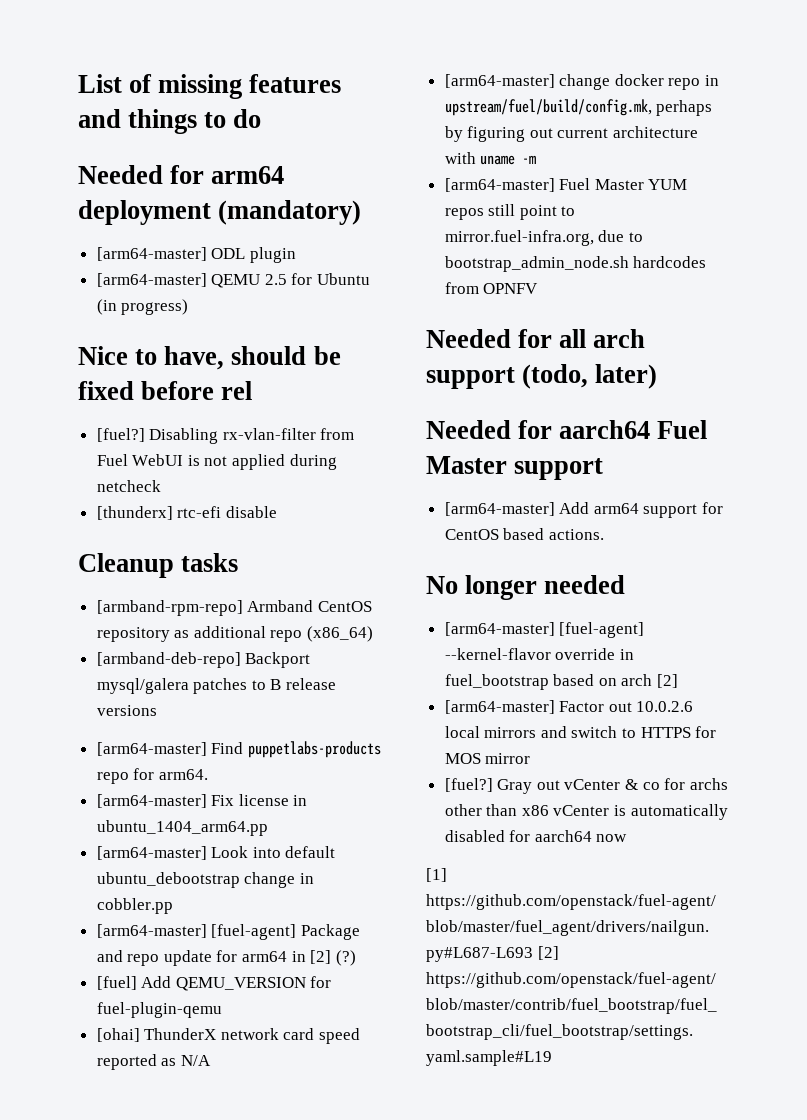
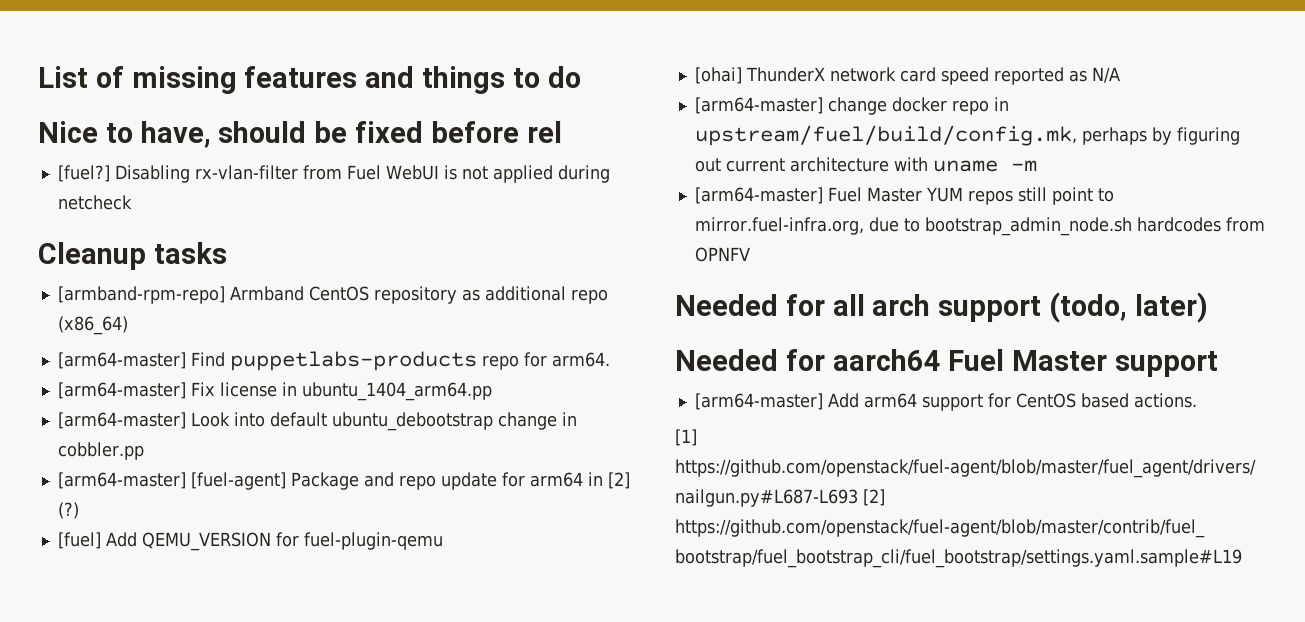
- Needed for arm64 deployment (mandatory)
- [arm64-master] ODL plugin
- [arm64-master] QEMU 2.5 for Ubuntu (in progress)
- [thunderx] rtc-efi disable
- [armband-deb-repo] Backport mysql/galera patches to B release versions
- No longer needed
- [arm64-master] [fuel-agent] --kernel-flavor override in fuel_bootstrap based on arch [2]
- [arm64-master] Factor out 10.0.2.6 local mirrors and switch to HTTPS for MOS mirror
- [fuel?] Gray out vCenter & co for archs other than x86 vCenter is automatically disabled for aarch64 now

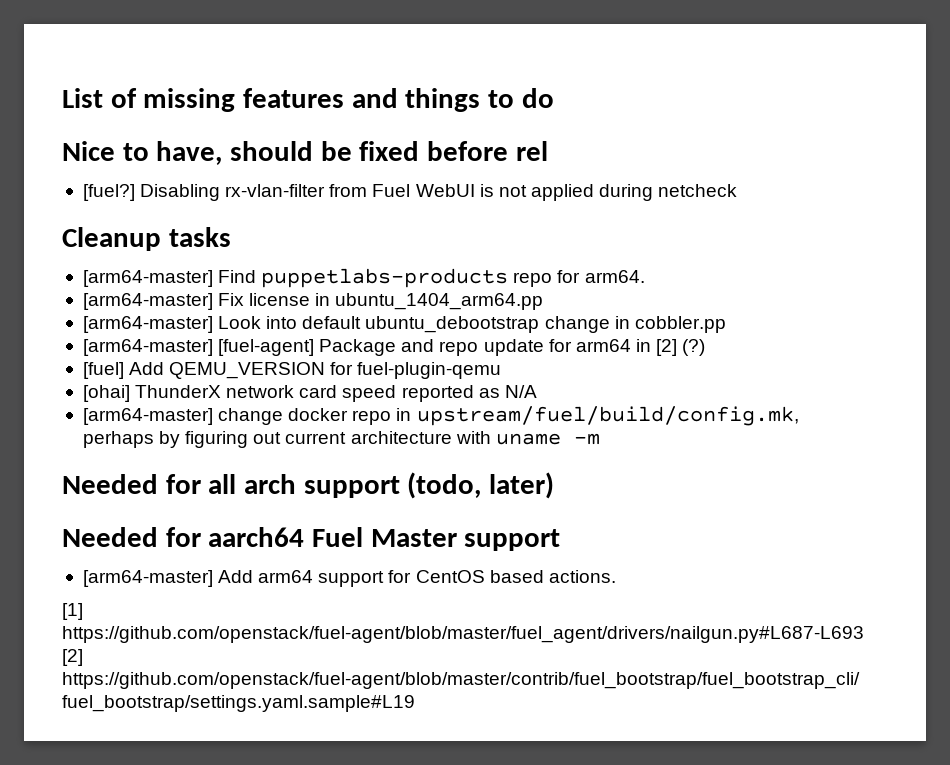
- [armband-rpm-repo] Armband CentOS repository as additional repo (x86_64)
- [arm64-master] Fuel Master YUM repos still point to mirror.fuel-infra.org, due to bootstrap_admin_node.sh hardcodes from OPNFV

